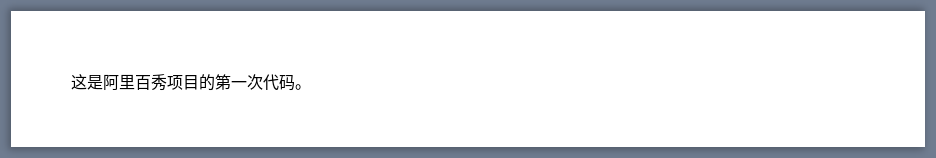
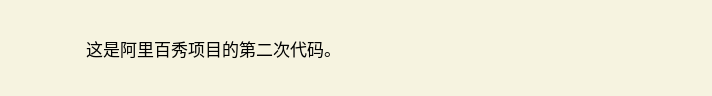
- 这是阿里百秀项目的第一次代码。
+ 这是阿里百秀项目的第二次代码。

